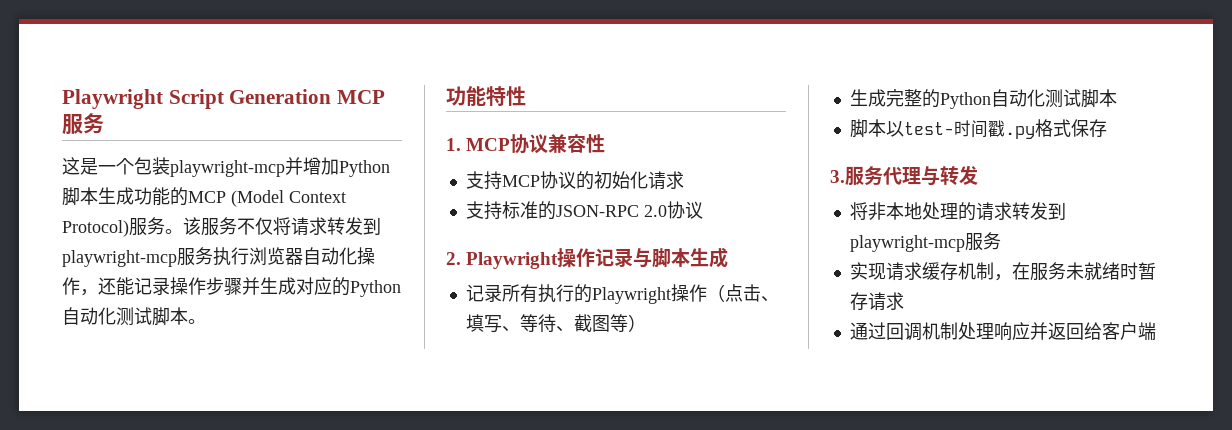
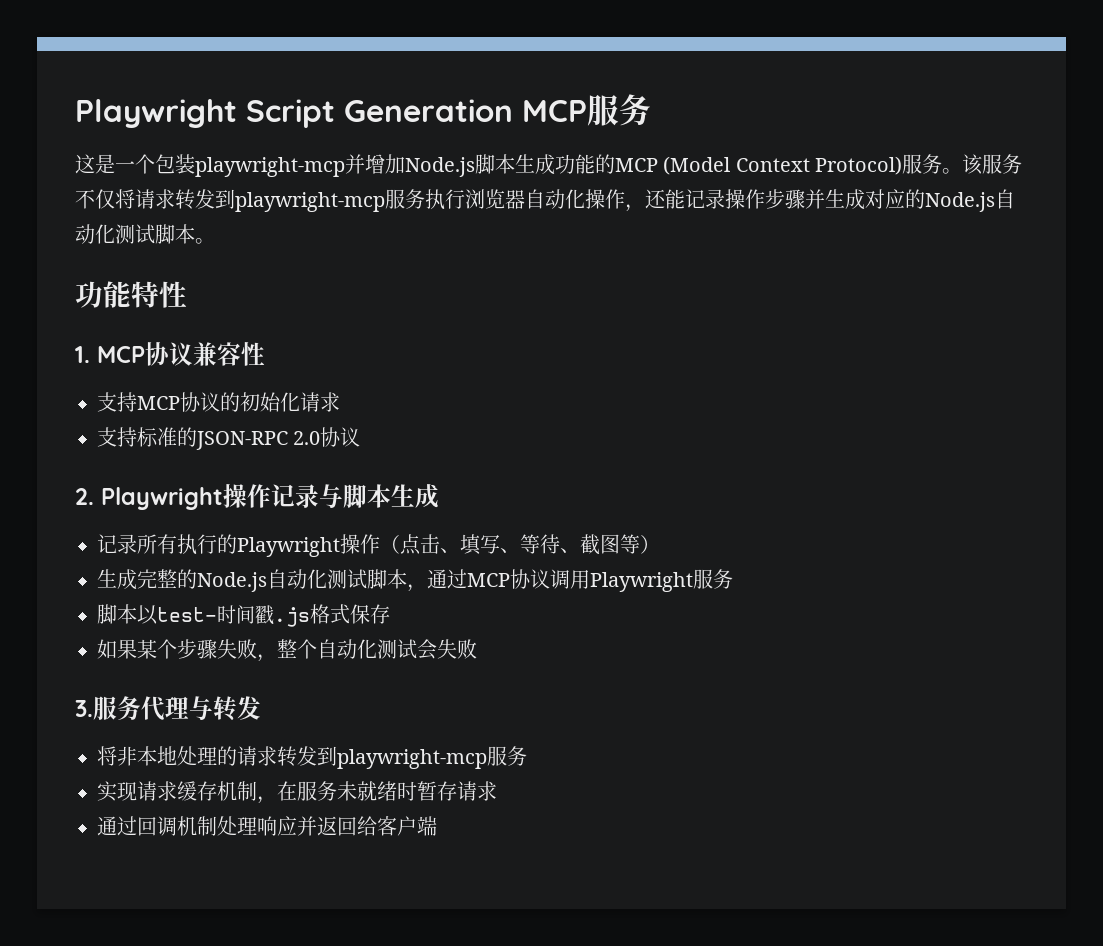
- 这是一个包装playwright-mcp并增加Python脚本生成功能的MCP (Model Context Protocol)服务。
+ 这是一个包装playwright-mcp并增加Node.js脚本生成功能的MCP (Model Context Protocol)服务。
- 该服务不仅将请求转发到playwright-mcp服务执行浏览器自动化操作，还能记录操作步骤并生成对应的Python自动化测试脚本。
+ 该服务不仅将请求转发到playwright-mcp服务执行浏览器自动化操作，还能记录操作步骤并生成对应的Node.js自动化测试脚本。
- 生成完整的Python自动化测试脚本
+ 生成完整的Node.js自动化测试脚本，通过MCP协议调用Playwright服务
- 脚本以test-时间戳.py格式保存
+ 脚本以test-时间戳.js格式保存
+ 如果某个步骤失败，整个自动化测试会失败

